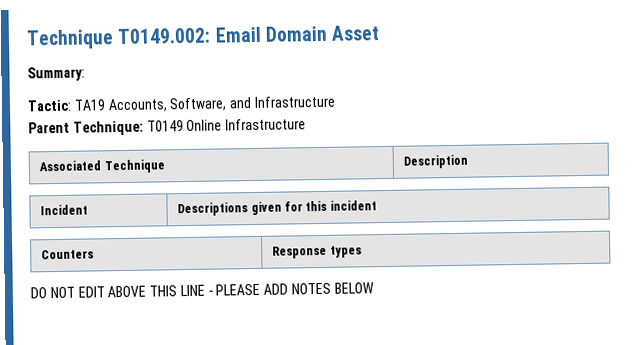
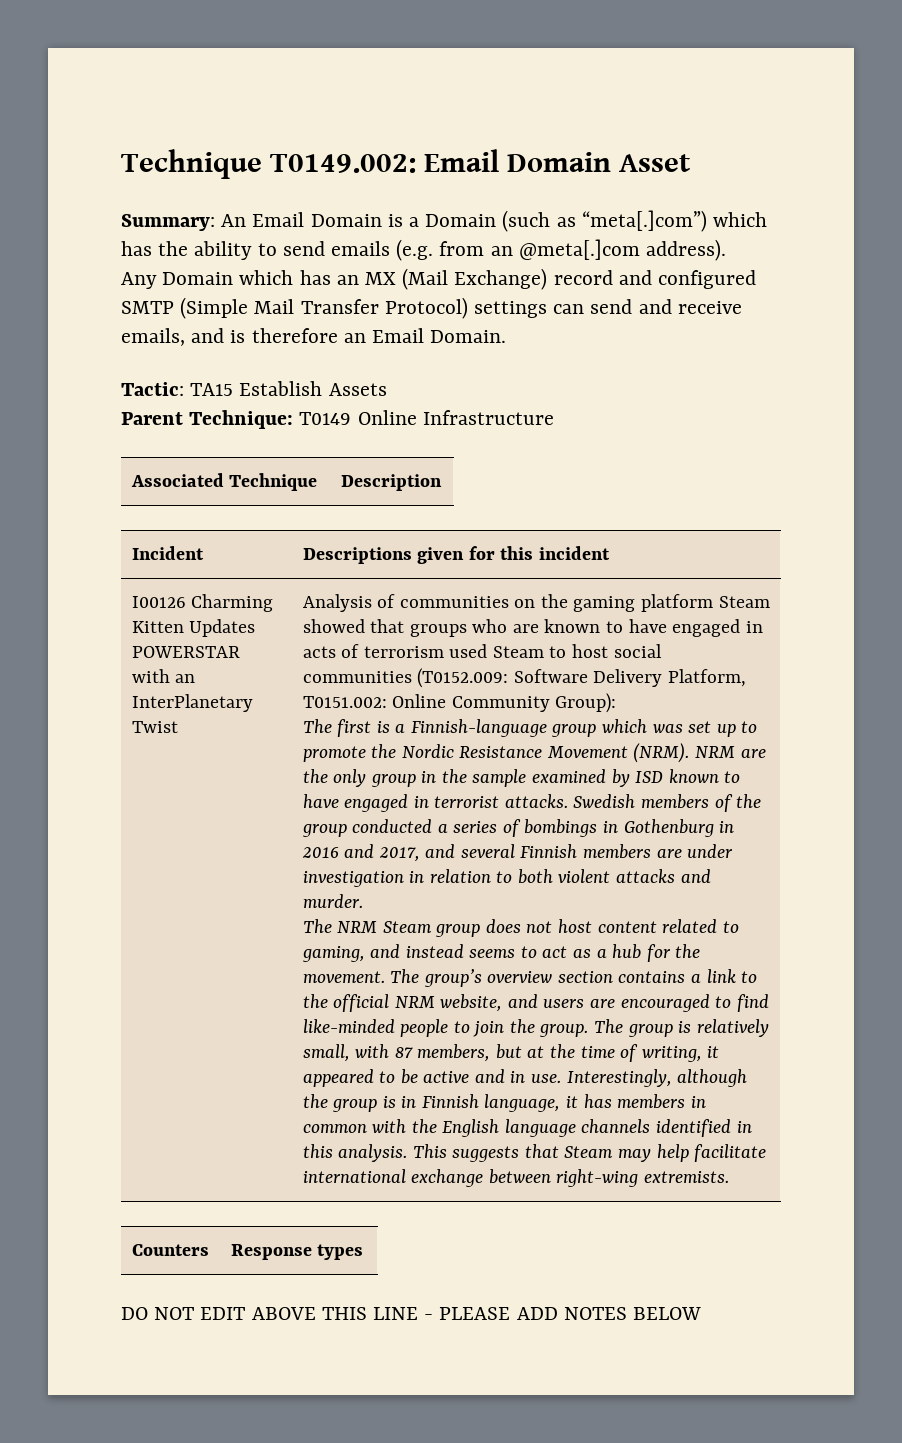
- Summary:
- Tactic: TA19 Accounts, Software, and Infrastructure
+ Summary: An Email Domain is a Domain (such as “meta[.]com”) which has the ability to send emails (e.g. from an @meta[.]com address).
+ Any Domain which has an MX (Mail Exchange) record and configured SMTP (Simple Mail Transfer Protocol) settings can send and receive emails, and is therefore an Email Domain.
+ Tactic: TA15 Establish Assets
+ I00126 Charming Kitten Updates POWERSTAR with an InterPlanetary Twist | Analysis of communities on the gaming platform Steam showed that groups who are known to have engaged in acts of terrorism used Steam to host social communities (T0152.009: Software Delivery Platform, T0151.002: Online Community Group):
+ The first is a Finnish-language group which was set up to promote the Nordic Resistance Movement (NRM). NRM are the only group in the sample examined by ISD known to have engaged in terrorist attacks. Swedish members of the group conducted a series of bombings in Gothenburg in 2016 and 2017, and several Finnish members are under investigation in relation to both violent attacks and murder.
+ The NRM Steam group does not host content related to gaming, and instead seems to act as a hub for the movement. The group’s overview section contains a link to the official NRM website, and users are encouraged to find like-minded people to join the group. The group is relatively small, with 87 members, but at the time of writing, it appeared to be active and in use. Interestingly, although the group is in Finnish language, it has members in common with the English language channels identified in this analysis. This suggests that Steam may help facilitate international exchange between right-wing extremists.

